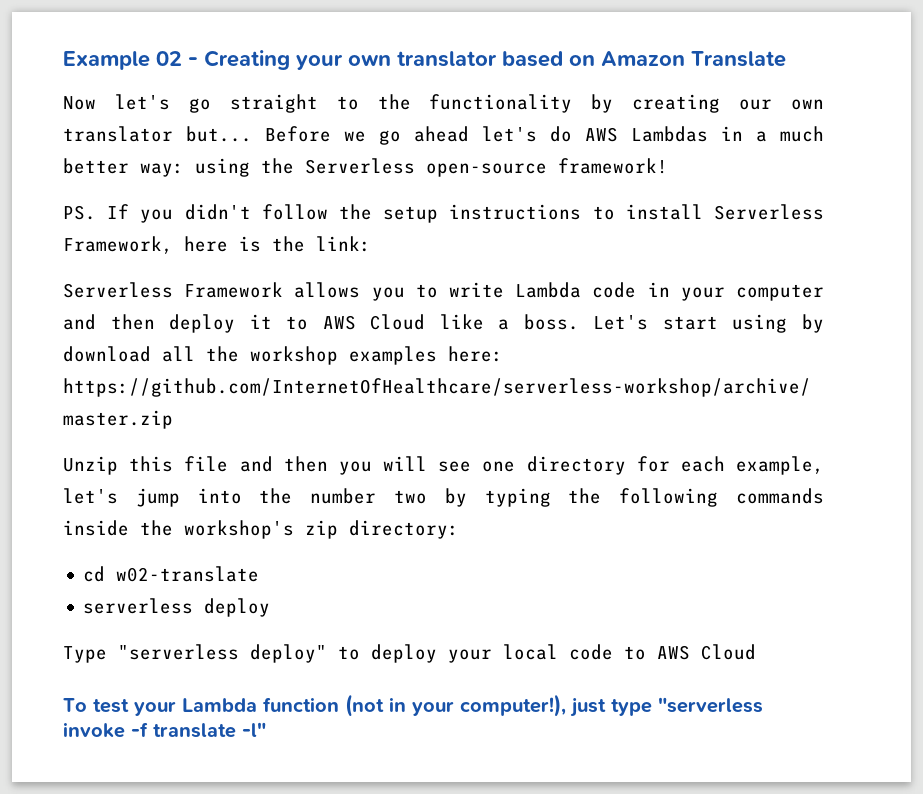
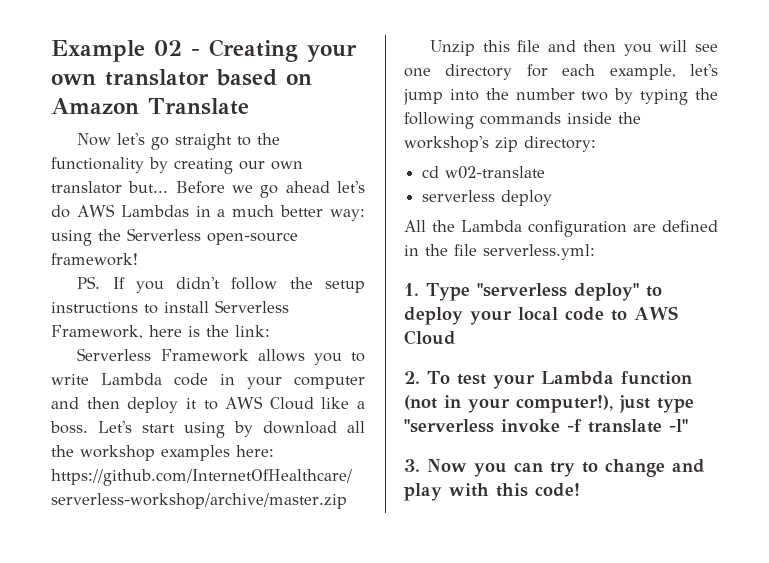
- Type "serverless deploy" to deploy your local code to AWS Cloud
+ All the Lambda configuration are defined in the file serverless.yml:
+ 1. Type "serverless deploy" to deploy your local code to AWS Cloud
- To test your Lambda function (not in your computer!), just type "serverless invoke -f translate -l"
+ 2. To test your Lambda function (not in your computer!), just type "serverless invoke -f translate -l"
+ 3. Now you can try to change and play with this code!

